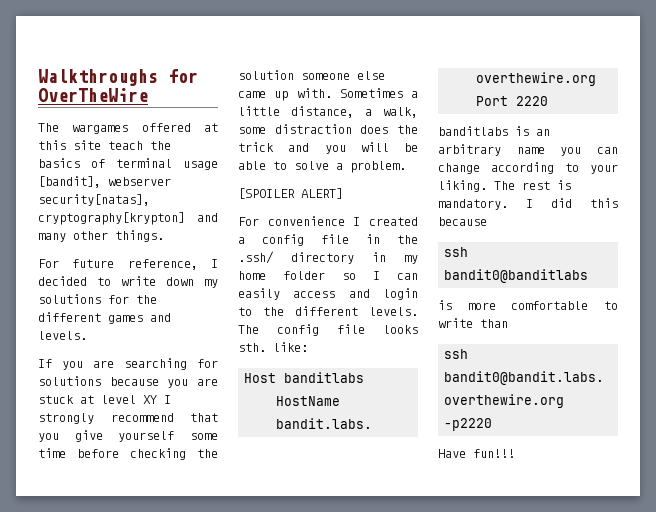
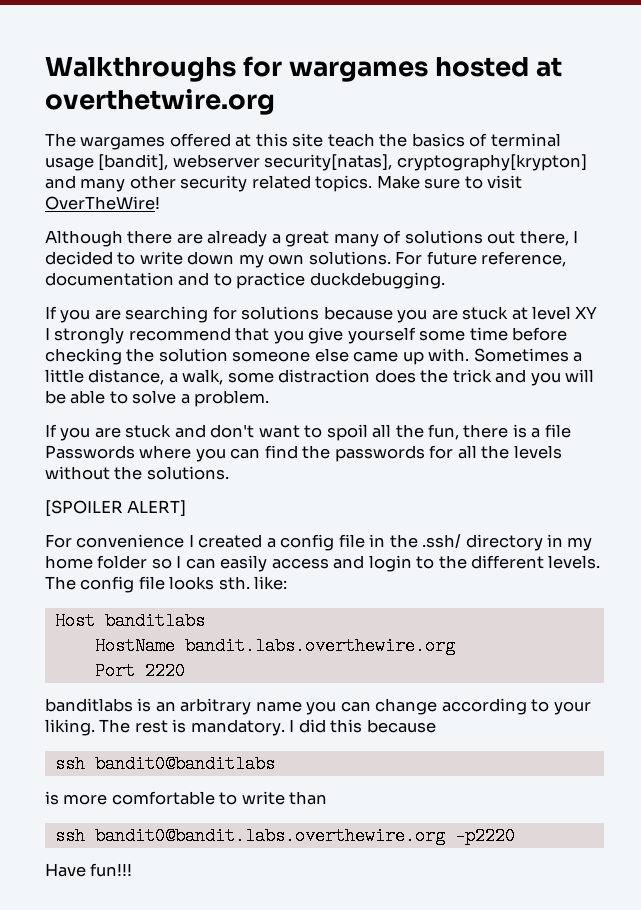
- Walkthroughs for OverTheWire
+ Walkthroughs for wargames hosted at overthetwire.org
- The wargames offered at this site teach the basics of terminal usage [bandit], webserver security[natas], cryptography[krypton] and many other things.
- For future reference, I decided to write down my solutions for the different games and levels.
+ The wargames offered at this site teach the basics of terminal usage [bandit], webserver security[natas], cryptography[krypton] and many other security related topics. Make sure to visit OverTheWire!
+ Although there are already a great many of solutions out there, I decided to write down my own solutions. For future reference, documentation and to practice duckdebugging.
+ If you are stuck and don't want to spoil all the fun, there is a file Passwords where you can find the passwords for all the levels without the solutions.

